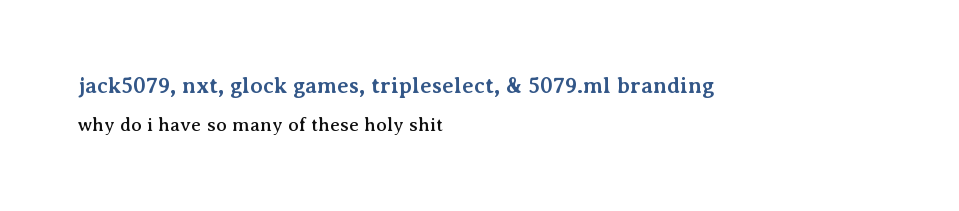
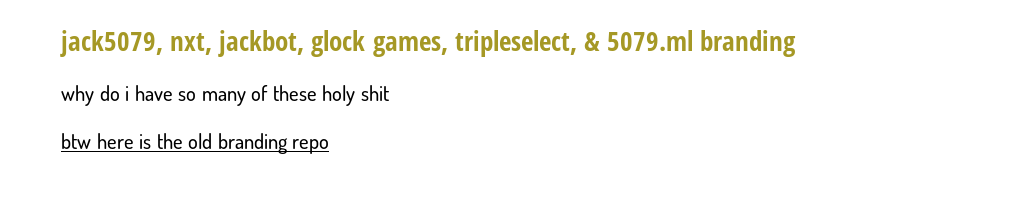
- jack5079, nxt, glock games, tripleselect, & 5079.ml branding
+ jack5079, nxt, jackbot, glock games, tripleselect, & 5079.ml branding
+ btw here is the old branding repo

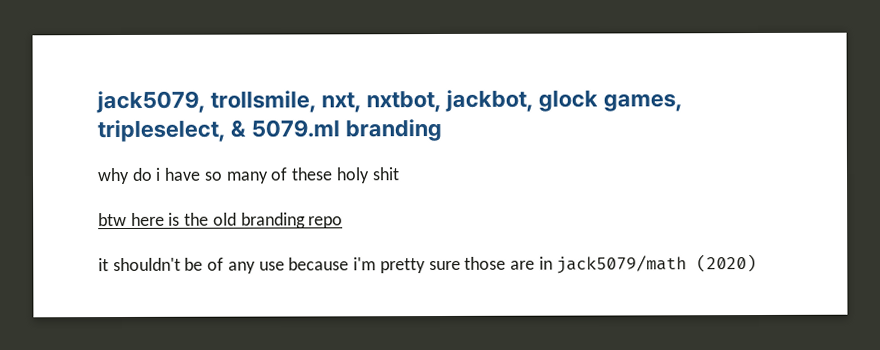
- jack5079, nxt, jackbot, glock games, tripleselect, & 5079.ml branding
+ jack5079, trollsmile, nxt, nxtbot, jackbot, glock games, tripleselect, & 5079.ml branding
+ it shouldn't be of any use because i'm pretty sure those are in jack5079/math (2020)

